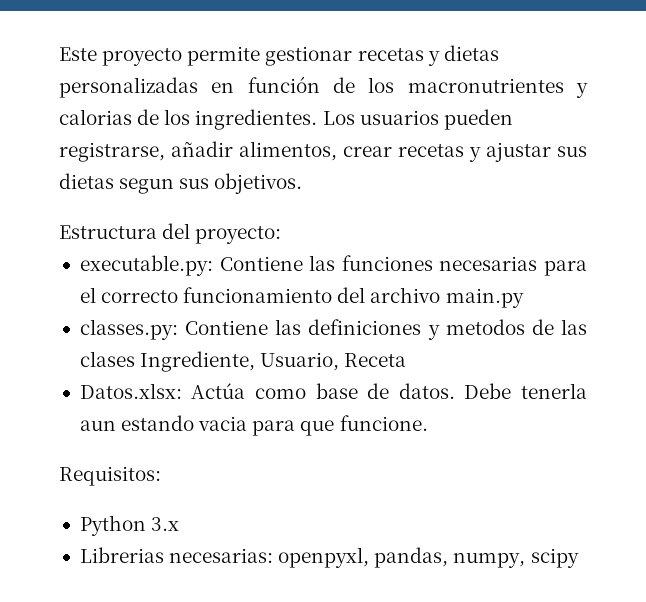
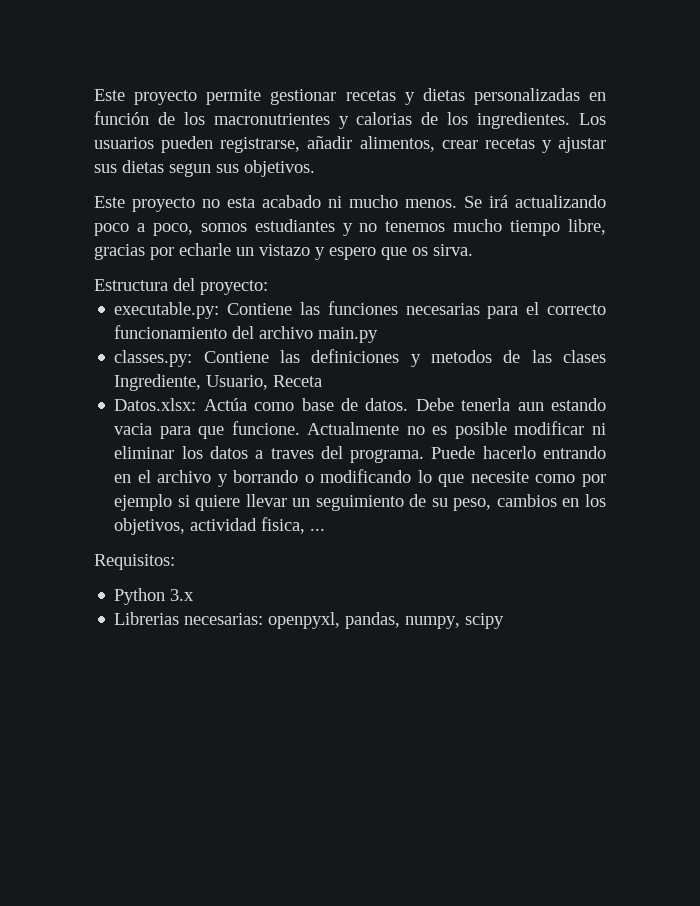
+ Este proyecto no esta acabado ni mucho menos. Se irá actualizando poco a poco, somos estudiantes y no tenemos mucho tiempo libre, gracias por echarle un vistazo y espero que os sirva.
+ Actualmente no es posible modificar ni eliminar los datos a traves del programa. Puede hacerlo entrando en el archivo y borrando o modificando lo que necesite como por ejemplo si quiere llevar un seguimiento de su peso, cambios en los objetivos, actividad fisica, ...

